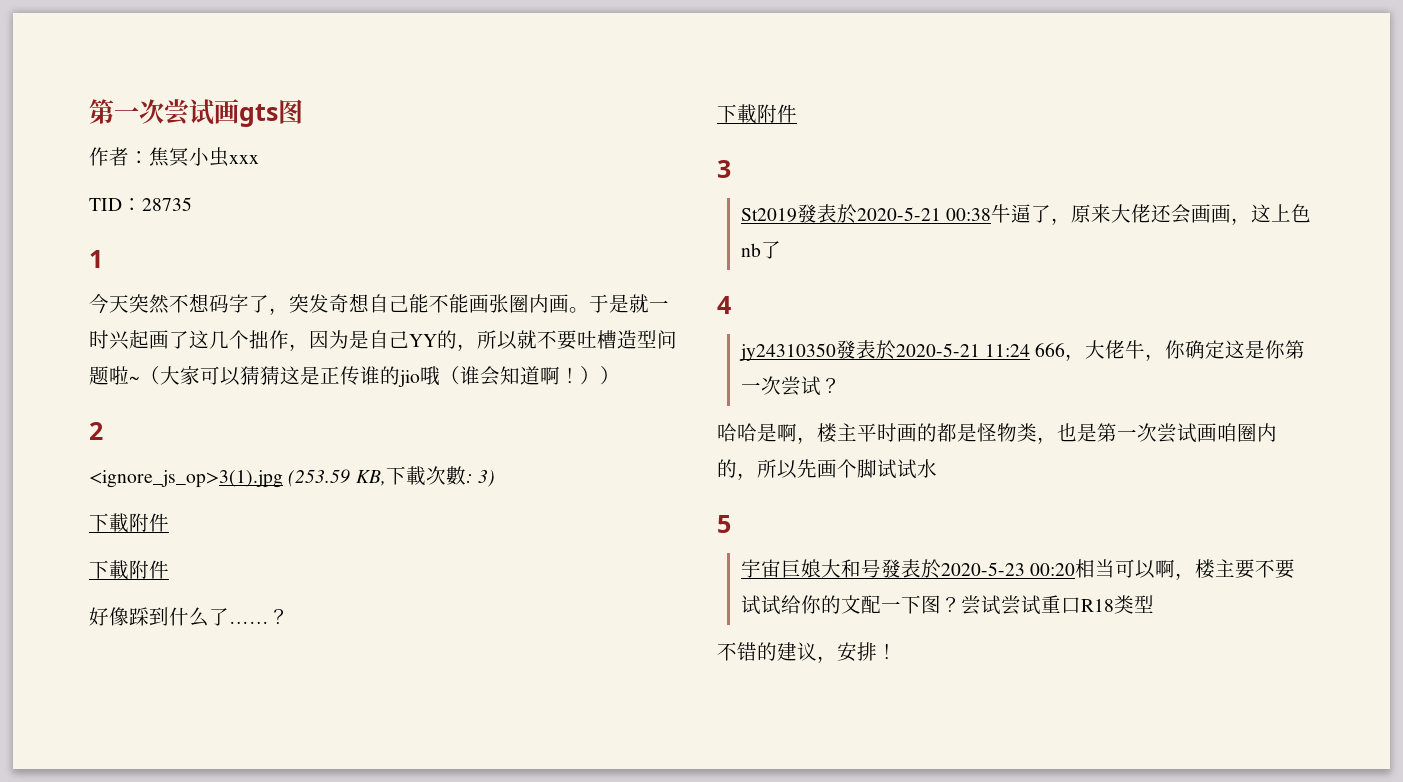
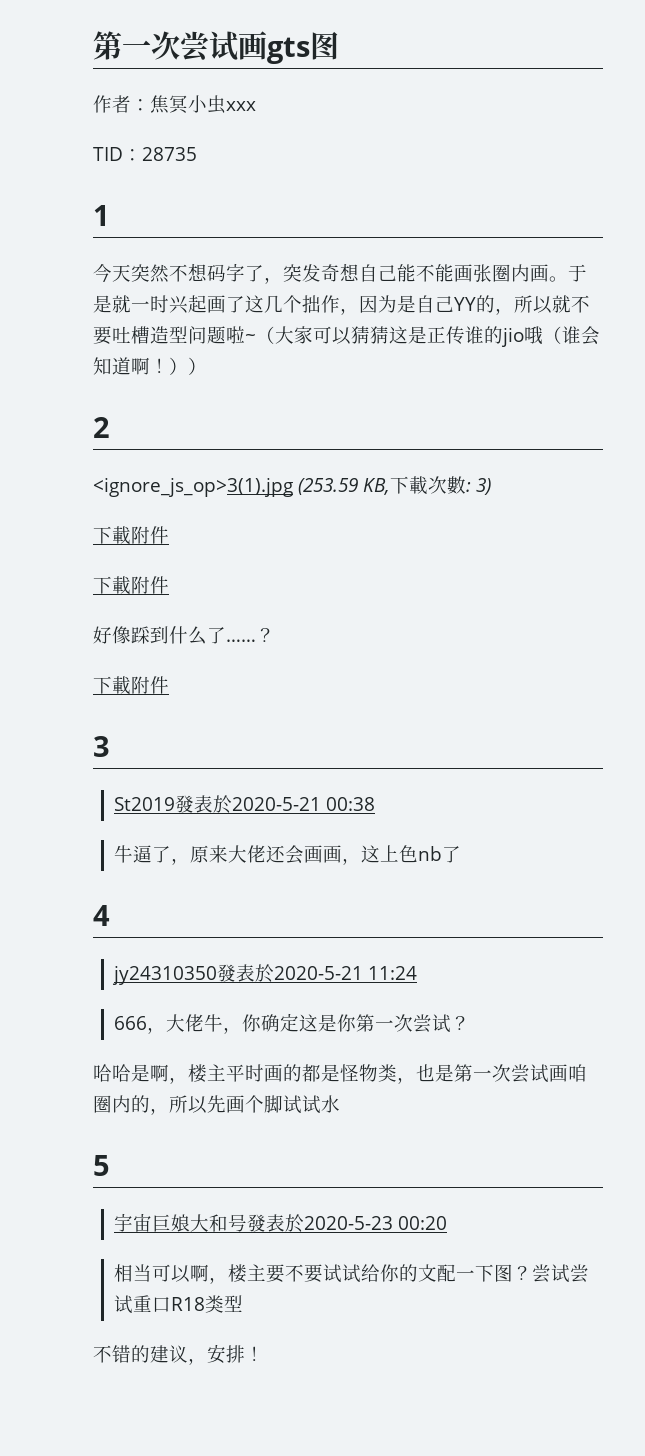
- St2019發表於2020-5-21 00:38牛逼了，原来大佬还会画画，这上色nb了
+ St2019發表於2020-5-21 00:38
+ 牛逼了，原来大佬还会画画，这上色nb了
- jy24310350發表於2020-5-21 11:24 666，大佬牛，你确定这是你第一次尝试？
+ jy24310350發表於2020-5-21 11:24
+ 666，大佬牛，你确定这是你第一次尝试？
- 宇宙巨娘大和号發表於2020-5-23 00:20相当可以啊，楼主要不要试试给你的文配一下图？
+ 宇宙巨娘大和号發表於2020-5-23 00:20
+ 相当可以啊，楼主要不要试试给你的文配一下图？

